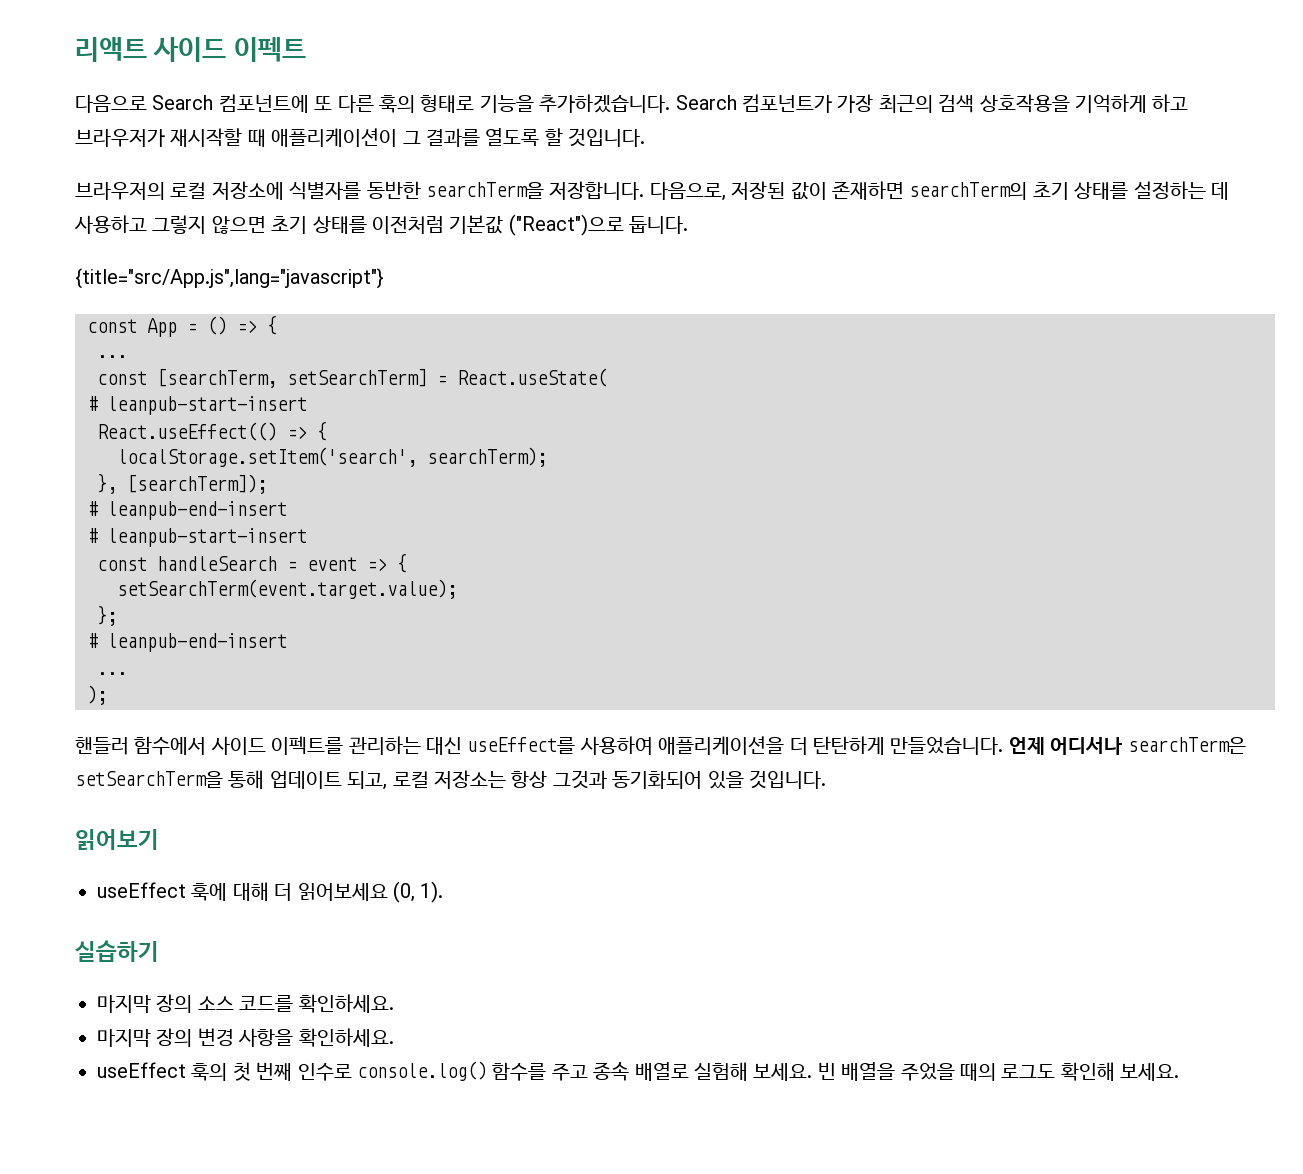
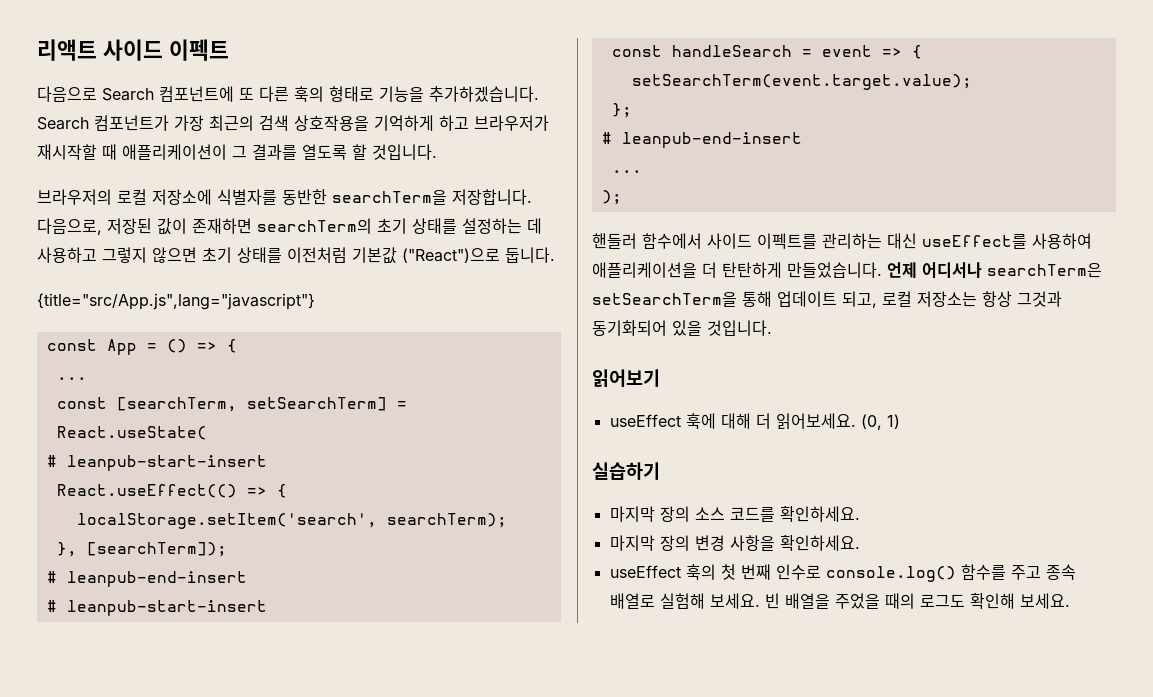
- useEffect 훅에 대해 더 읽어보세요 (0, 1).
+ useEffect 훅에 대해 더 읽어보세요. (0, 1)

